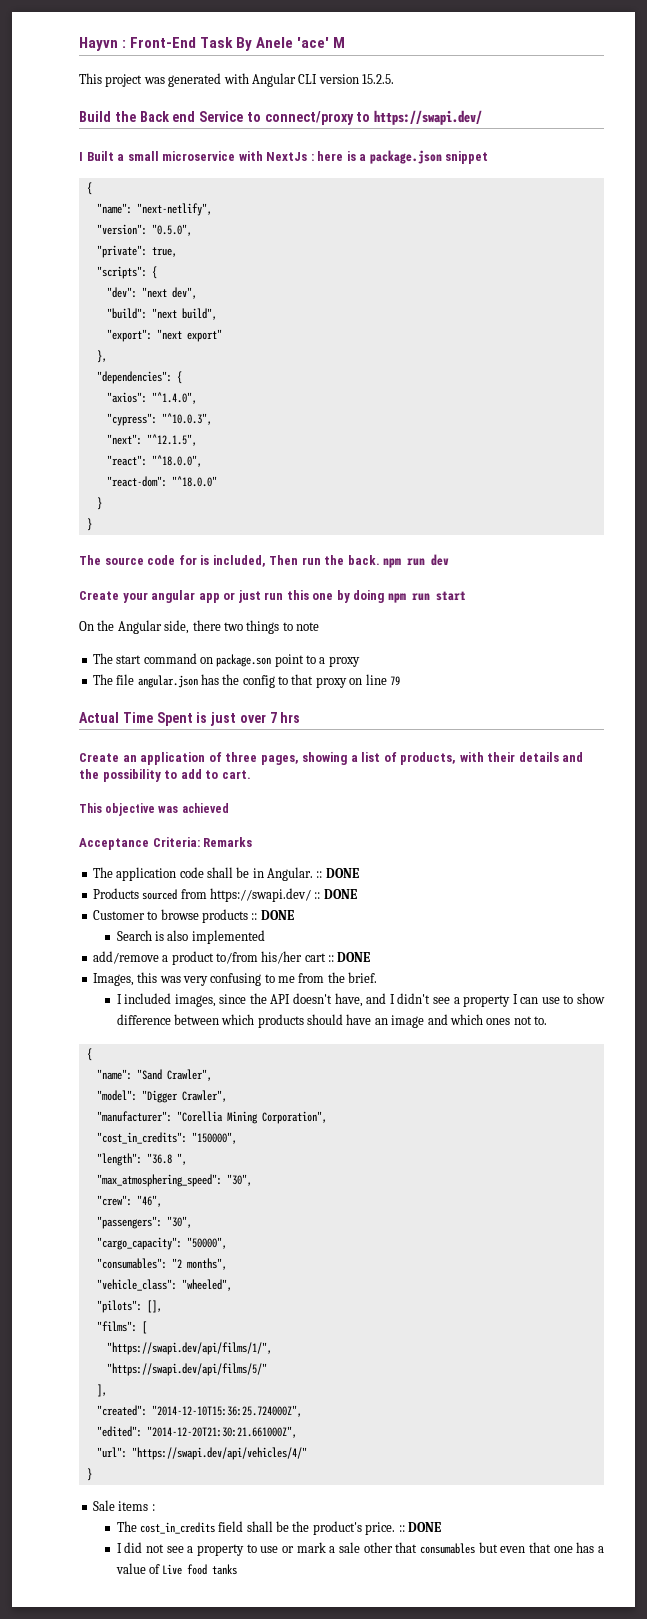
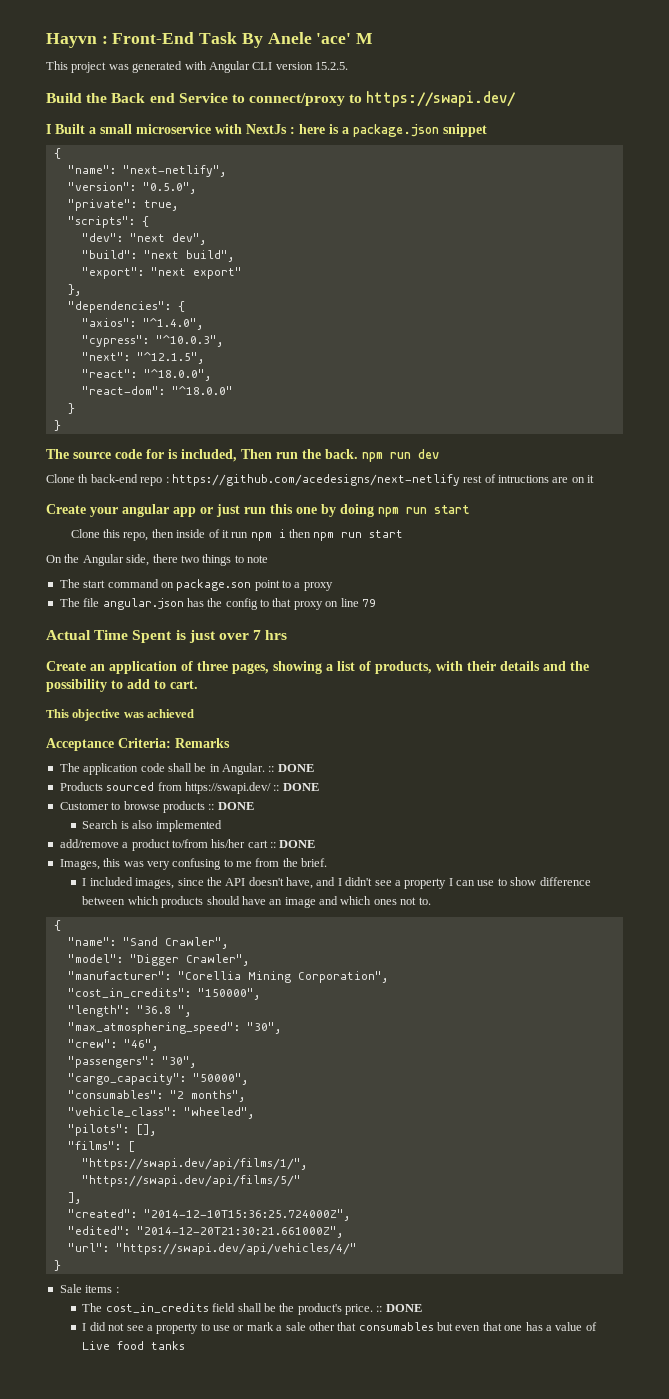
+ Clone th back-end repo : https://github.com/acedesigns/next-netlify rest of intructions are on it
+ Clone this repo, then inside of it run npm i then npm run start

